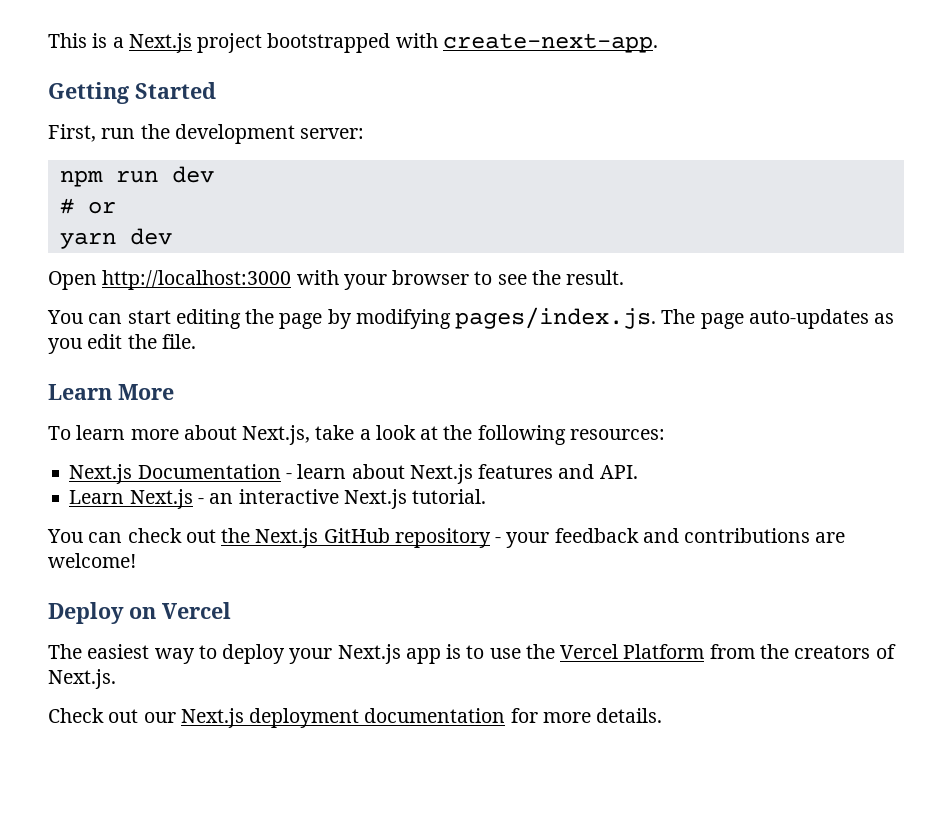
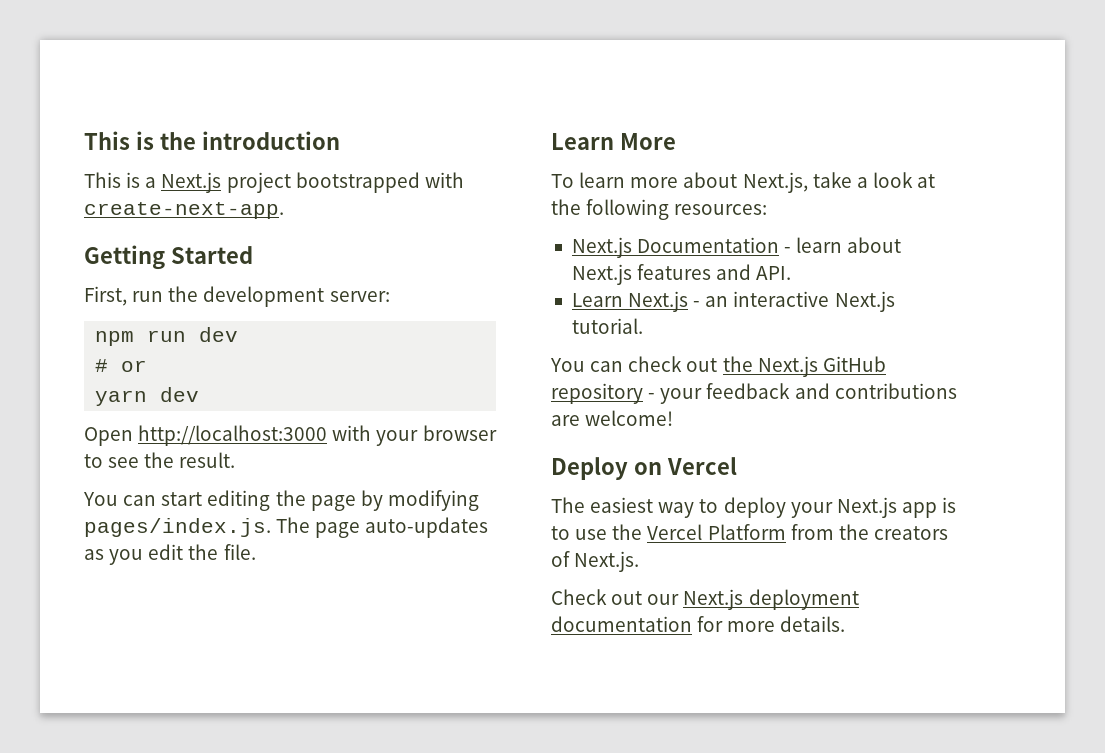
+ This is the introduction

